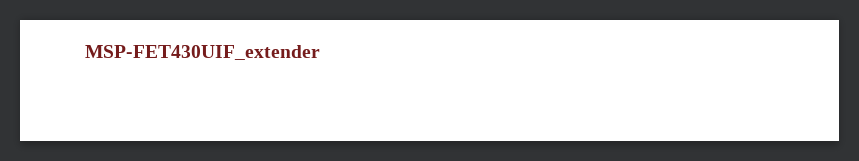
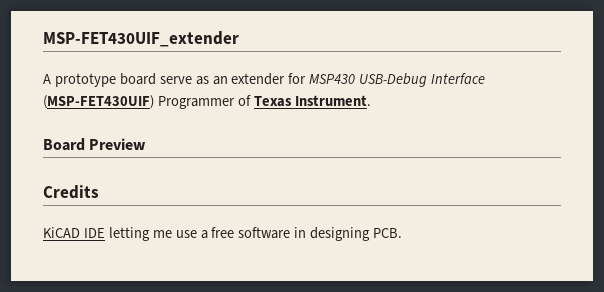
+ A prototype board serve as an extender for MSP430 USB-Debug Interface (MSP-FET430UIF) Programmer of Texas Instrument.
+ Board Preview
+ Credits
+ KiCAD IDE letting me use a free software in designing PCB.

